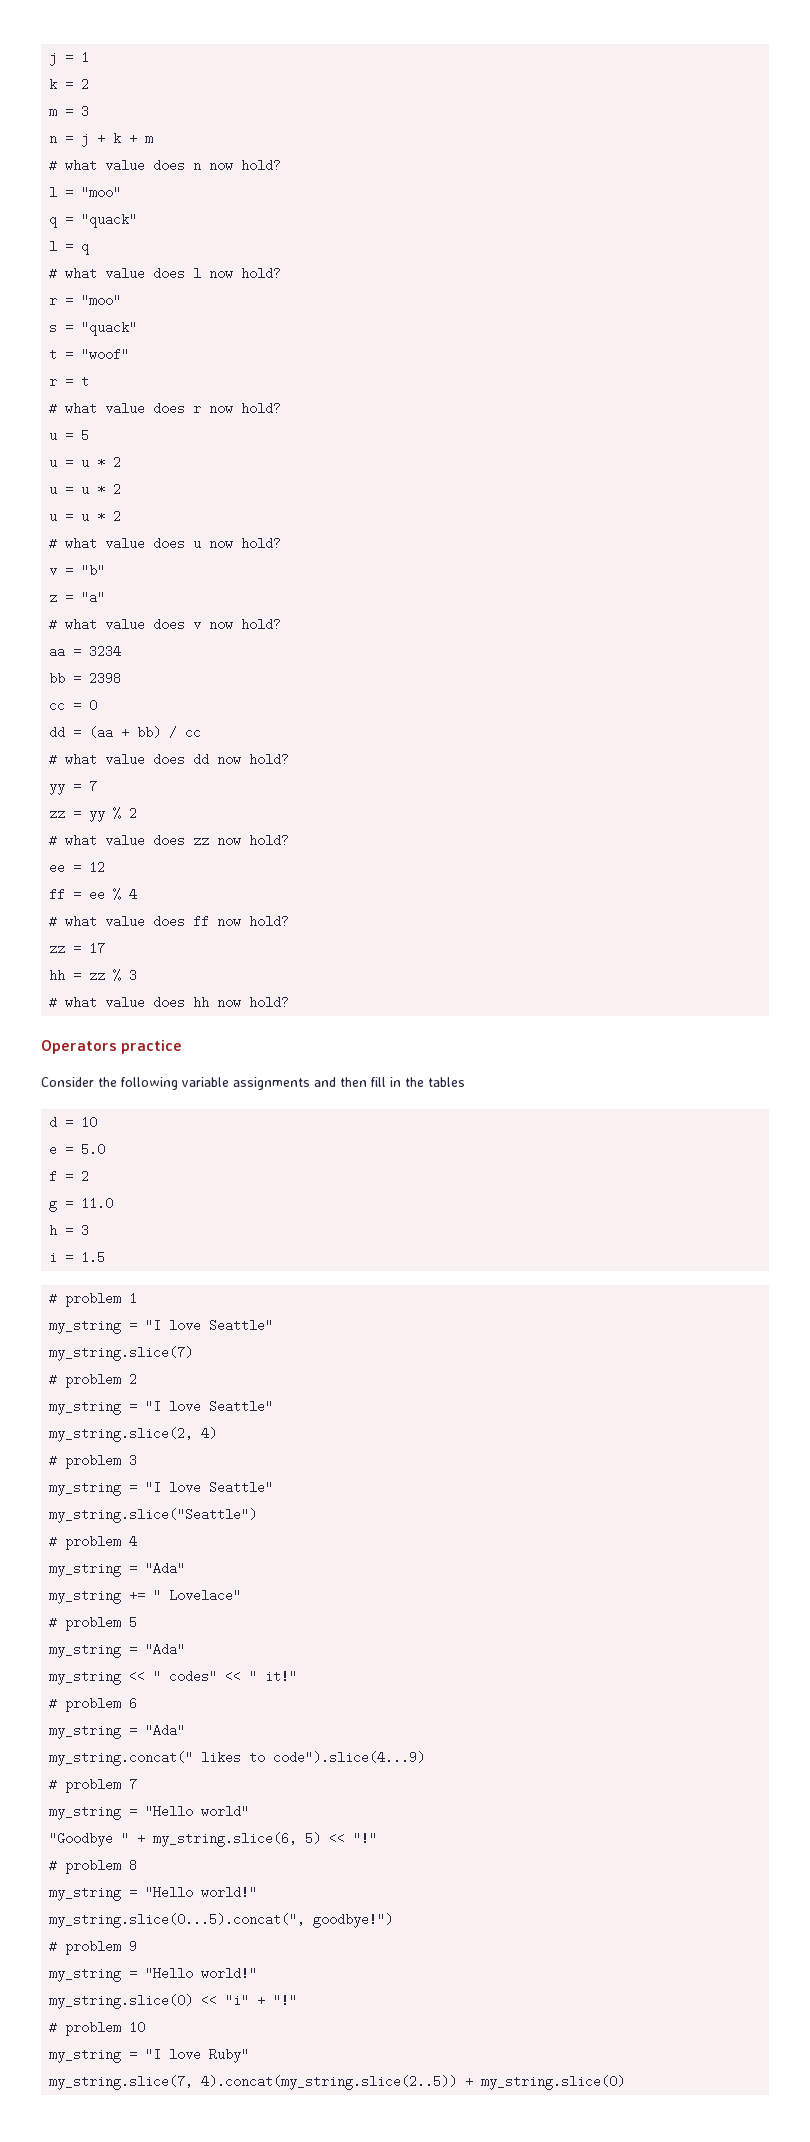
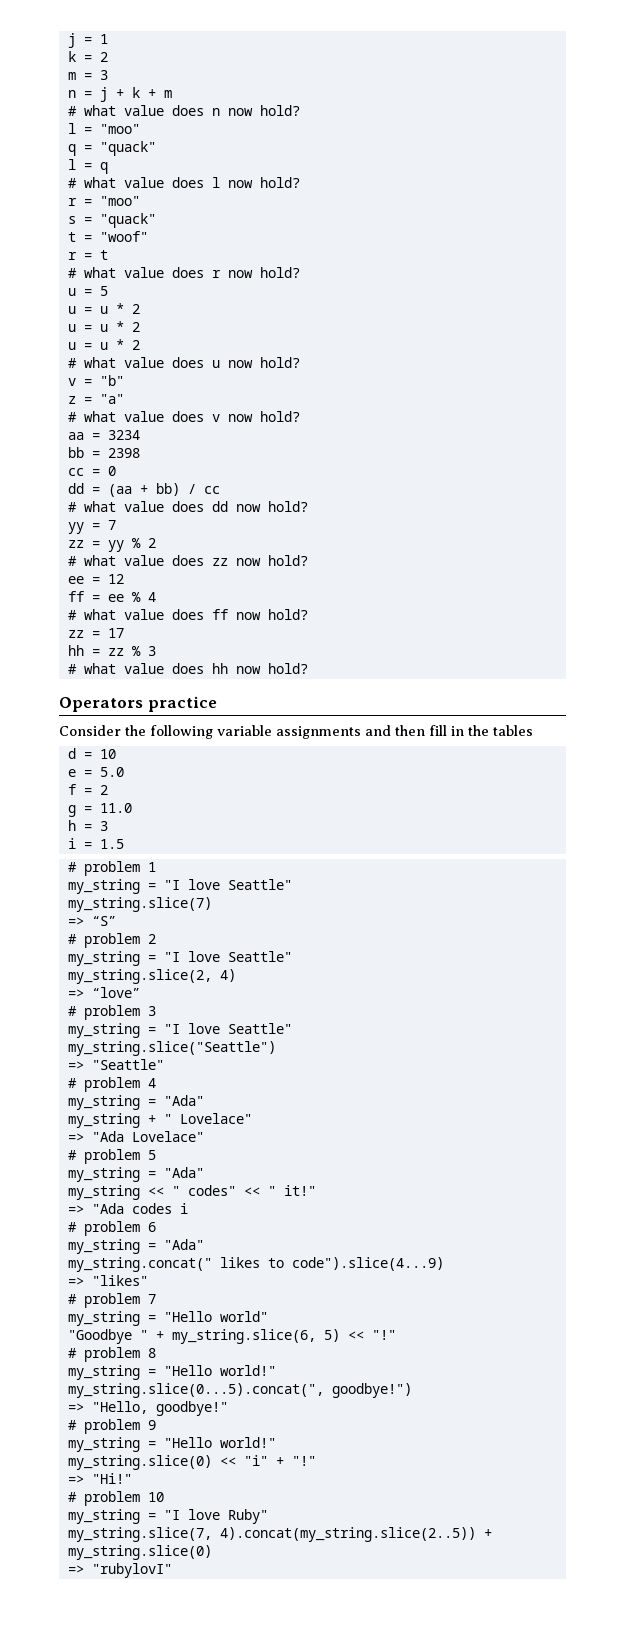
+ => “S”
+ => “love”
+ => "Seattle"
- my_string += " Lovelace"
+ my_string + " Lovelace"
+ => "Ada Lovelace"
+ => "Ada codes i
+ => "likes"
+ => "Hello, goodbye!"
+ => "Hi!"
+ => "rubylovI"

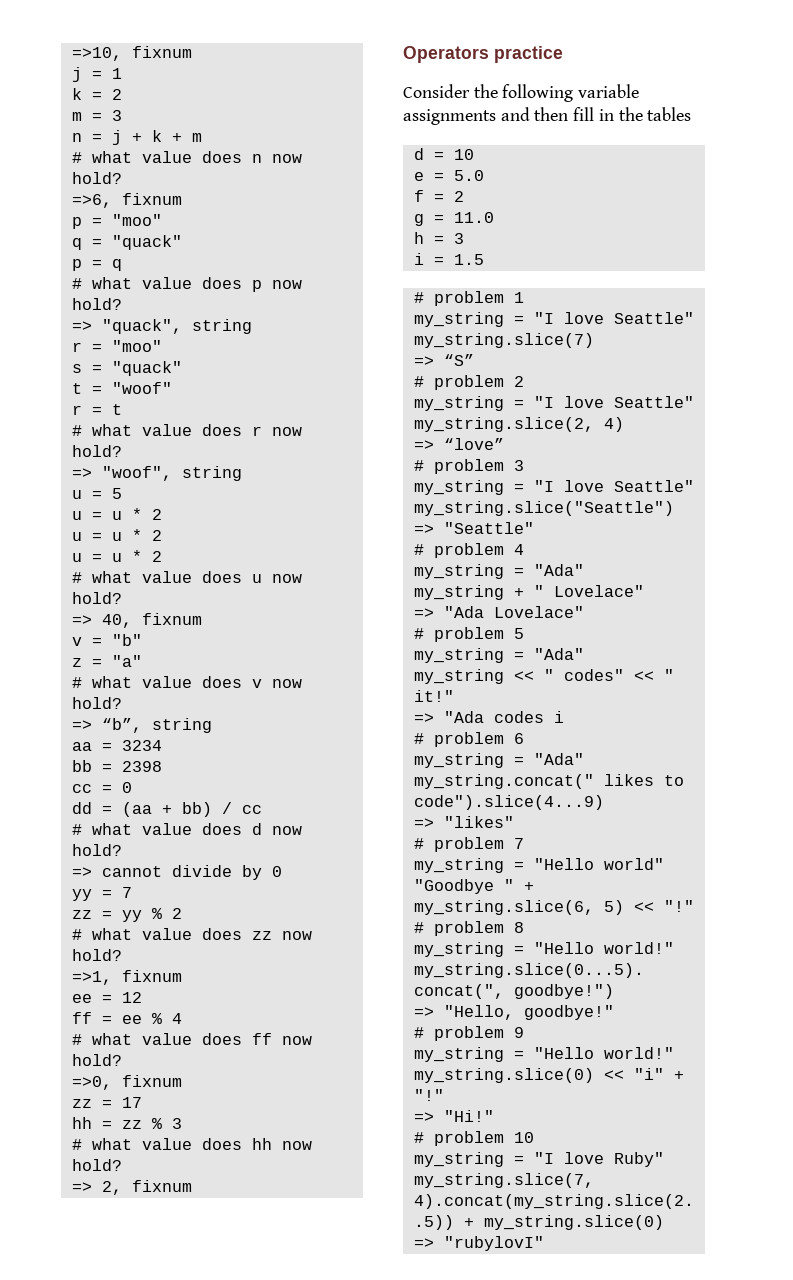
+ =>10, fixnum
- l = "moo"
+ =>6, fixnum
+ p = "moo"
- l = q
+ p = q
- # what value does l now hold?
+ # what value does p now hold?
+ => "quack", string
+ => "woof", string
+ => 40, fixnum
+ => “b”, string
- # what value does dd now hold?
+ # what value does d now hold?
+ => cannot divide by 0
+ =>1, fixnum
+ =>0, fixnum
+ => 2, fixnum

